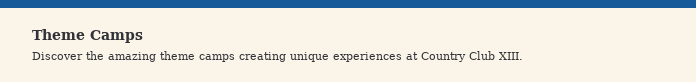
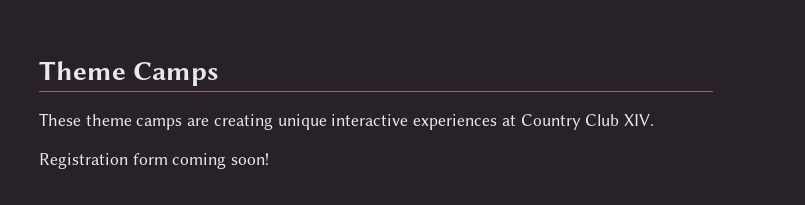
- Discover the amazing theme camps creating unique experiences at Country Club XIII.
+ These theme camps are creating unique interactive experiences at Country Club XIV.
+ Registration form coming soon!

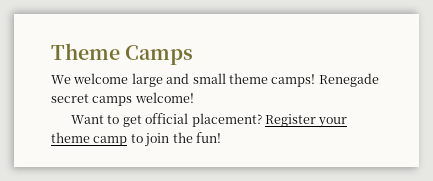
- These theme camps are creating unique interactive experiences at Country Club XIV.
- Registration form coming soon!
+ We welcome large and small theme camps! Renegade secret camps welcome!
+ Want to get official placement? Register your theme camp to join the fun!

